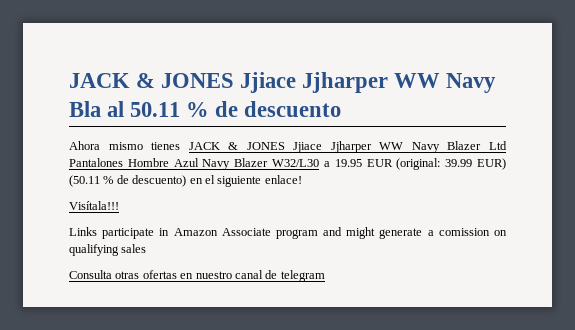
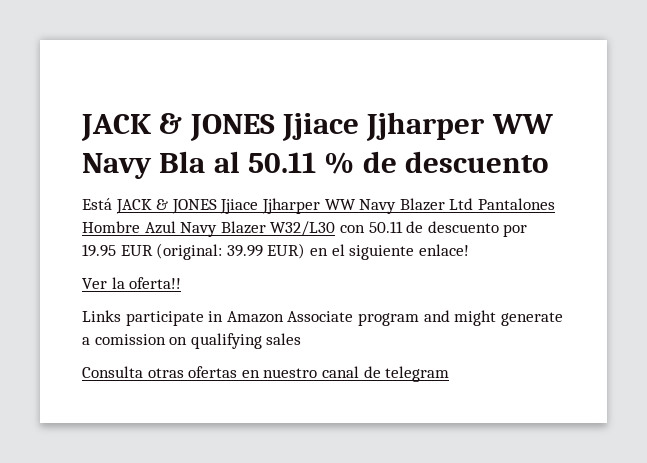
- Ahora mismo tienes JACK & JONES Jjiace Jjharper WW Navy Blazer Ltd Pantalones Hombre Azul Navy Blazer W32/L30 a 19.95 EUR (original: 39.99 EUR) (50.11 % de descuento) en el siguiente enlace!
+ Está JACK & JONES Jjiace Jjharper WW Navy Blazer Ltd Pantalones Hombre Azul Navy Blazer W32/L30 con 50.11 de descuento por 19.95 EUR (original: 39.99 EUR) en el siguiente enlace!
- Visítala!!!
+ Ver la oferta!!

